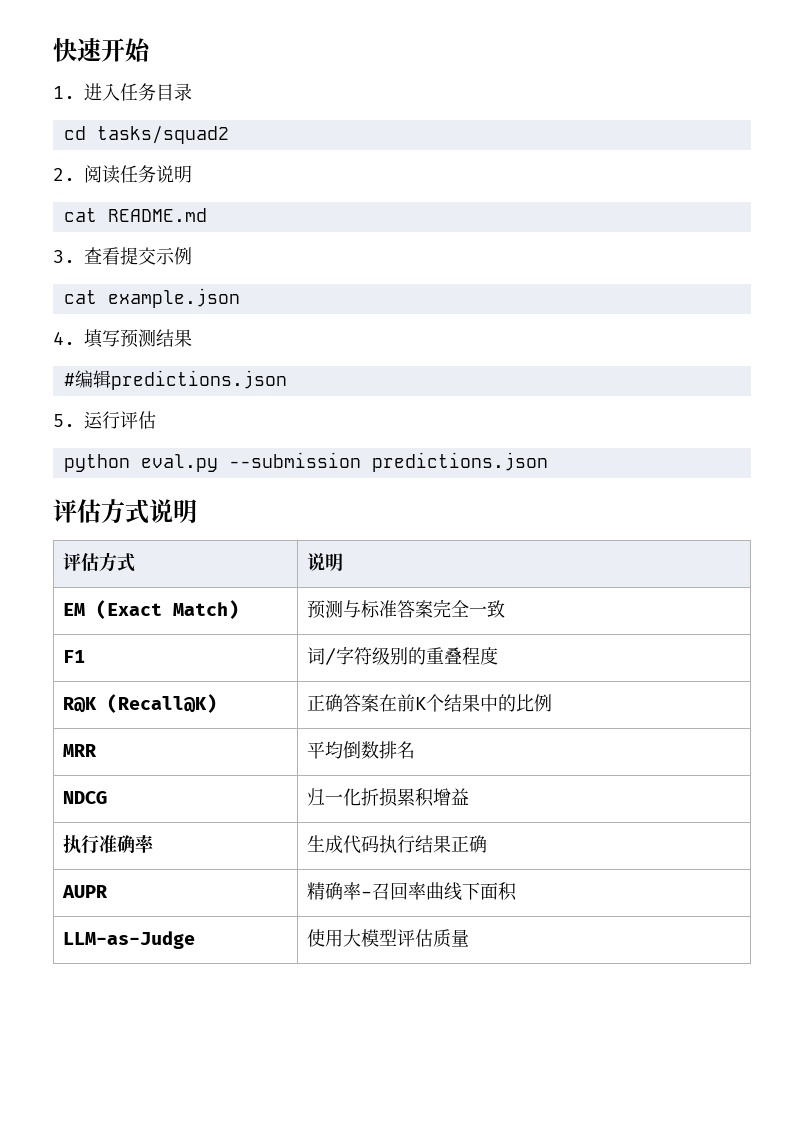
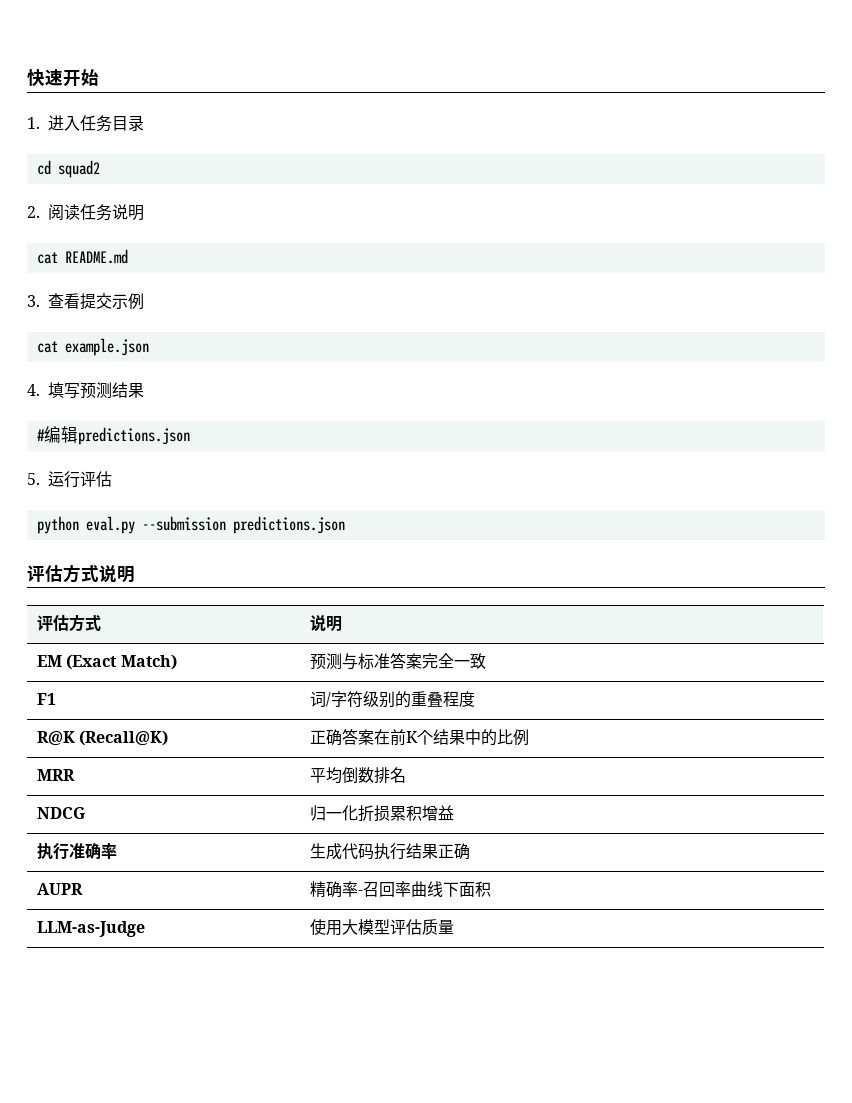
- cd tasks/squad2
+ cd squad2

